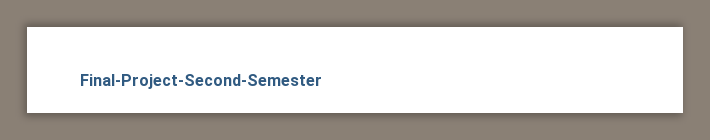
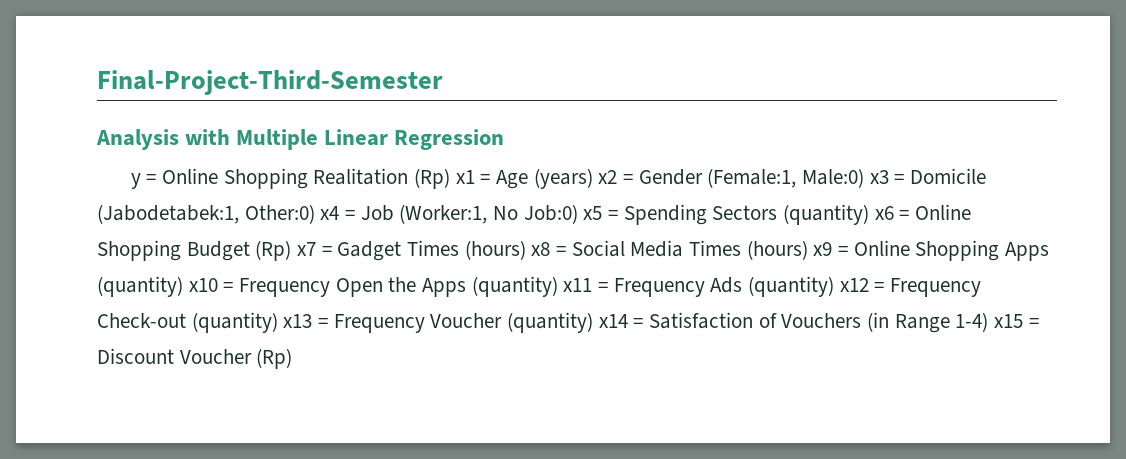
- Final-Project-Second-Semester
+ Final-Project-Third-Semester
+ Analysis with Multiple Linear Regression
+ y = Online Shopping Realitation (Rp) x1 = Age (years) x2 = Gender (Female:1, Male:0) x3 = Domicile (Jabodetabek:1, Other:0) x4 = Job (Worker:1, No Job:0) x5 = Spending Sectors (quantity) x6 = Online Shopping Budget (Rp) x7 = Gadget Times (hours) x8 = Social Media Times (hours) x9 = Online Shopping Apps (quantity) x10 = Frequency Open the Apps (quantity) x11 = Frequency Ads (quantity) x12 = Frequency Check-out (quantity) x13 = Frequency Voucher (quantity) x14 = Satisfaction of Vouchers (in Range 1-4) x15 = Discount Voucher (Rp)

